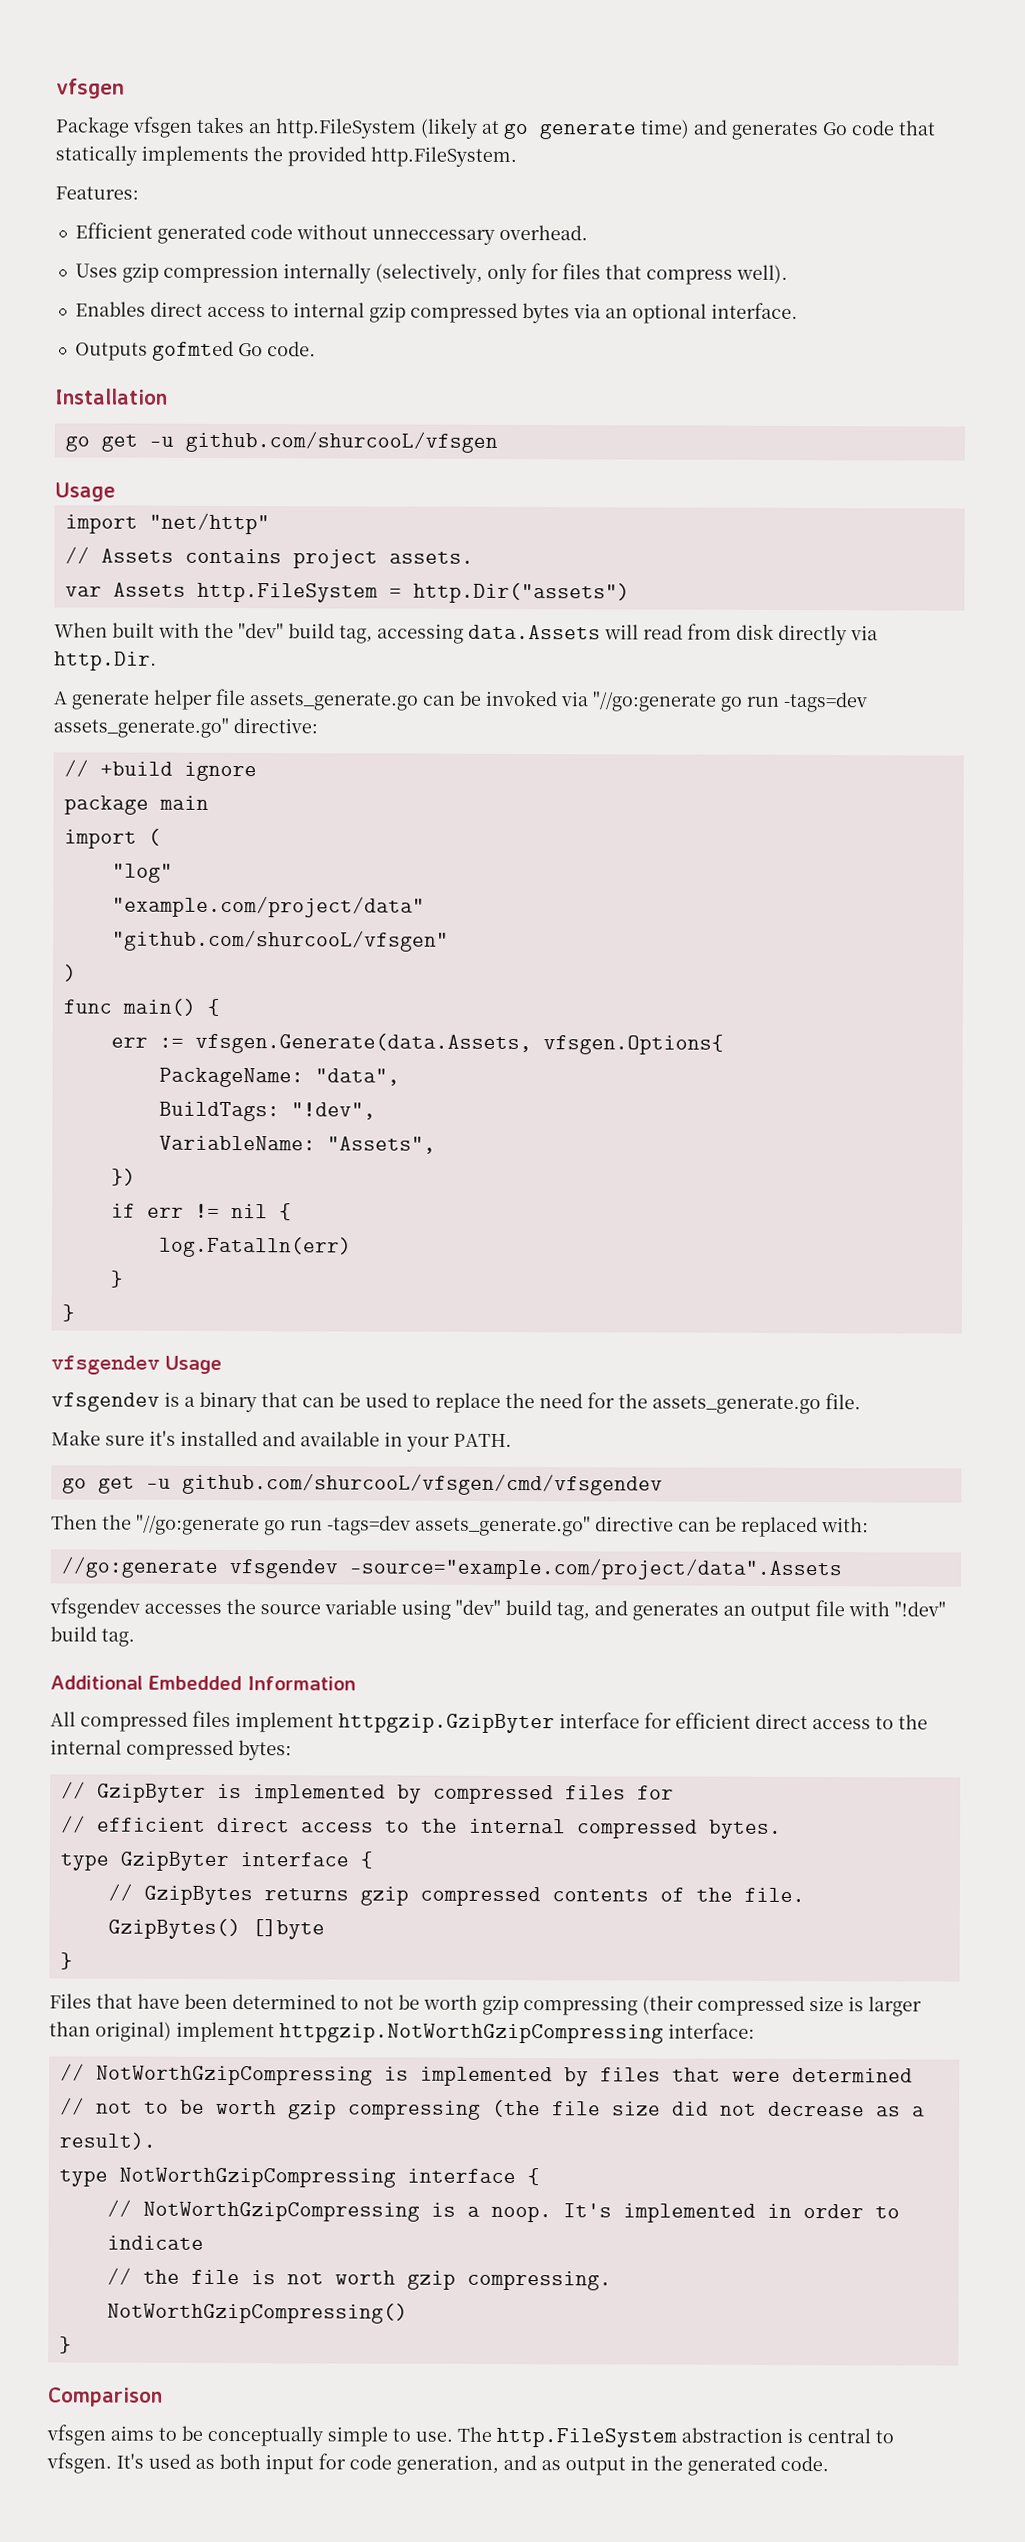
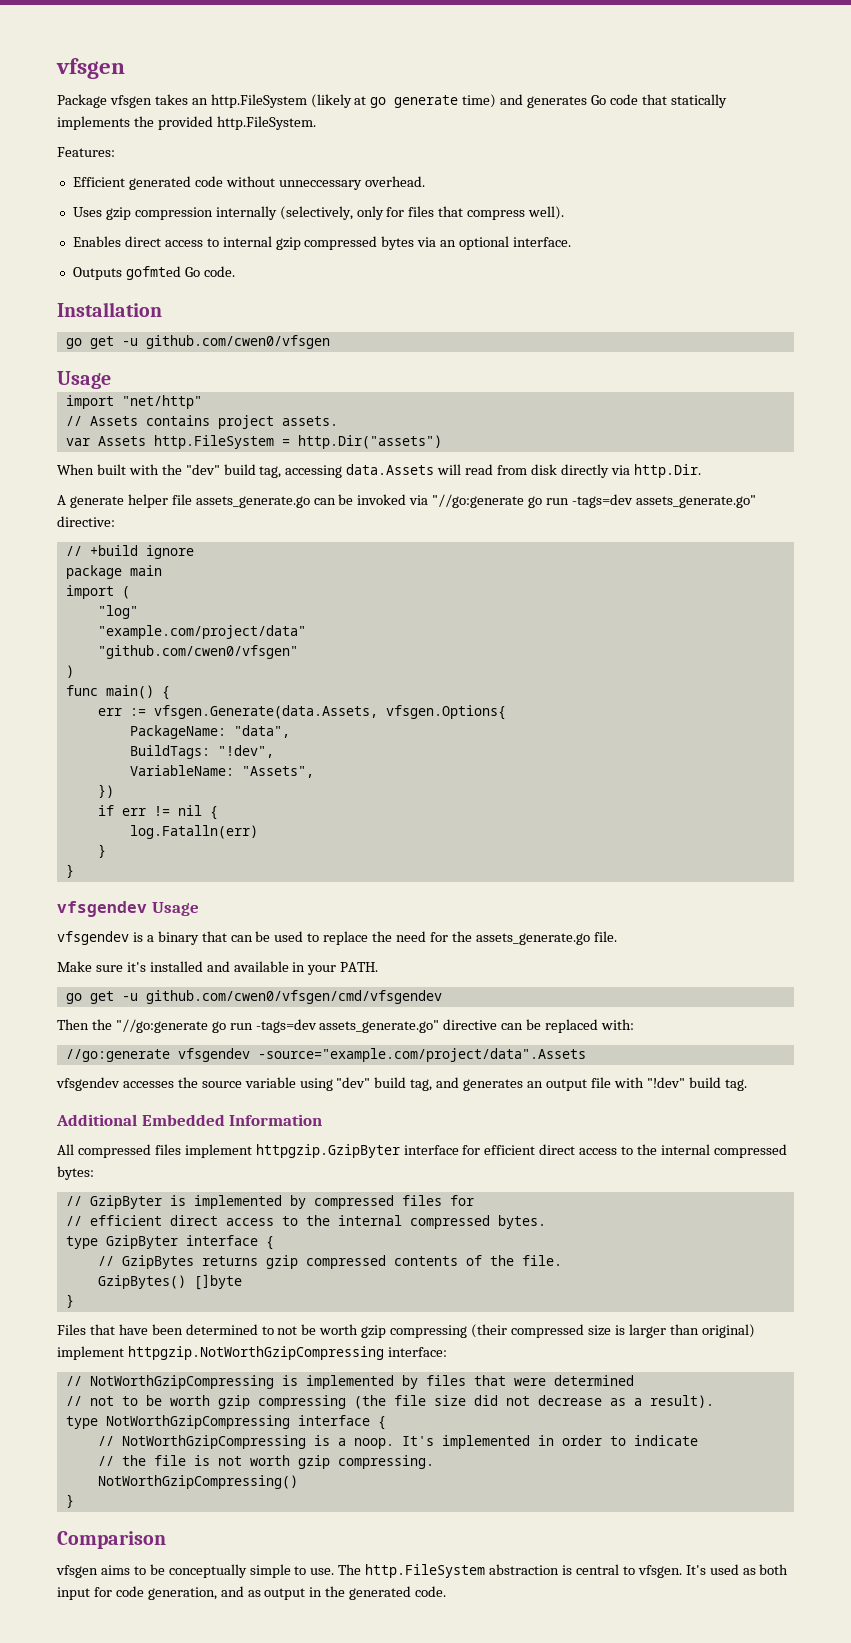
- go get -u github.com/shurcooL/vfsgen
+ go get -u github.com/cwen0/vfsgen
- "github.com/shurcooL/vfsgen"
+ "github.com/cwen0/vfsgen"
- go get -u github.com/shurcooL/vfsgen/cmd/vfsgendev
+ go get -u github.com/cwen0/vfsgen/cmd/vfsgendev

